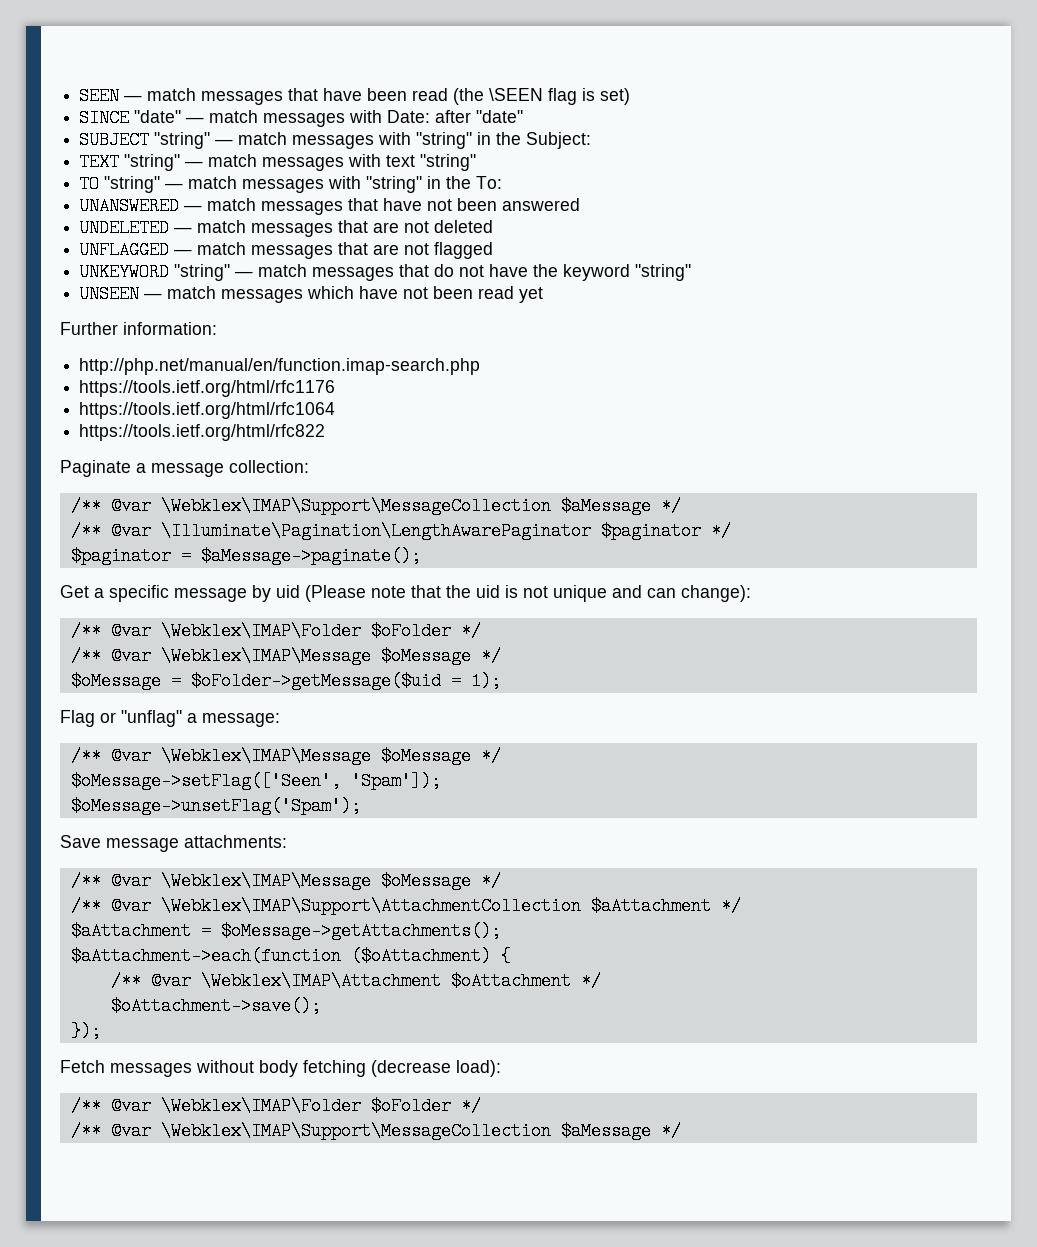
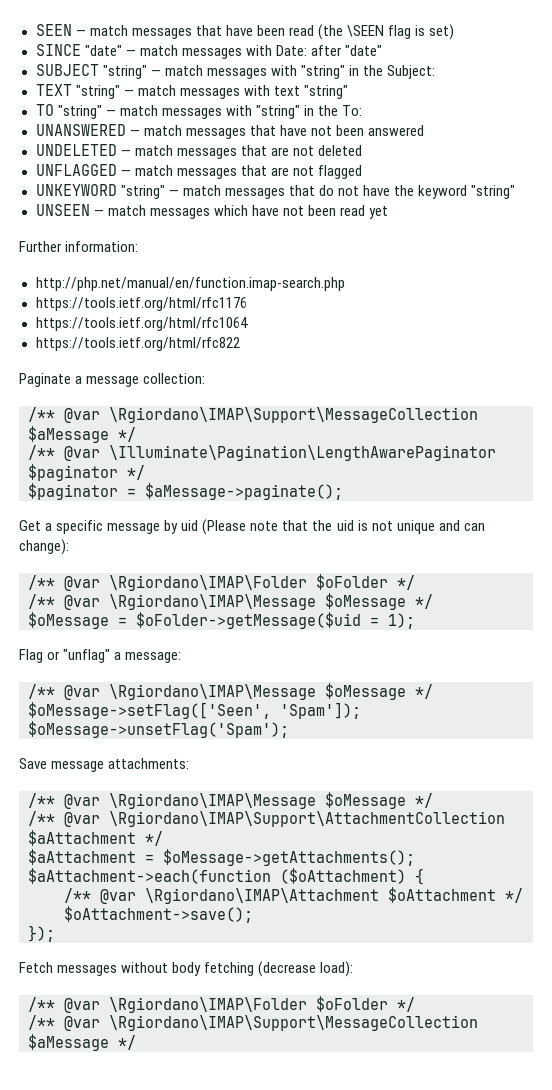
  Paginate a message collection:
- /** @var \Webklex\IMAP\Support\MessageCollection $aMessage */
+ /** @var \Rgiordano\IMAP\Support\MessageCollection $aMessage */
  Get a specific message by uid (Please note that the uid is not unique and can change):
- /** @var \Webklex\IMAP\Folder $oFolder */
- /** @var \Webklex\IMAP\Message $oMessage */
+ /** @var \Rgiordano\IMAP\Folder $oFolder */
+ /** @var \Rgiordano\IMAP\Message $oMessage */
  Flag or "unflag" a message:
- /** @var \Webklex\IMAP\Message $oMessage */
+ /** @var \Rgiordano\IMAP\Message $oMessage */
  Save message attachments:
- /** @var \Webklex\IMAP\Message $oMessage */
+ /** @var \Rgiordano\IMAP\Message $oMessage */
- /** @var \Webklex\IMAP\Support\AttachmentCollection $aAttachment */
+ /** @var \Rgiordano\IMAP\Support\AttachmentCollection $aAttachment */
- /** @var \Webklex\IMAP\Attachment $oAttachment */
+ /** @var \Rgiordano\IMAP\Attachment $oAttachment */
  Fetch messages without body fetching (decrease load):
- /** @var \Webklex\IMAP\Folder $oFolder */
- /** @var \Webklex\IMAP\Support\MessageCollection $aMessage */
+ /** @var \Rgiordano\IMAP\Folder $oFolder */
+ /** @var \Rgiordano\IMAP\Support\MessageCollection $aMessage */

